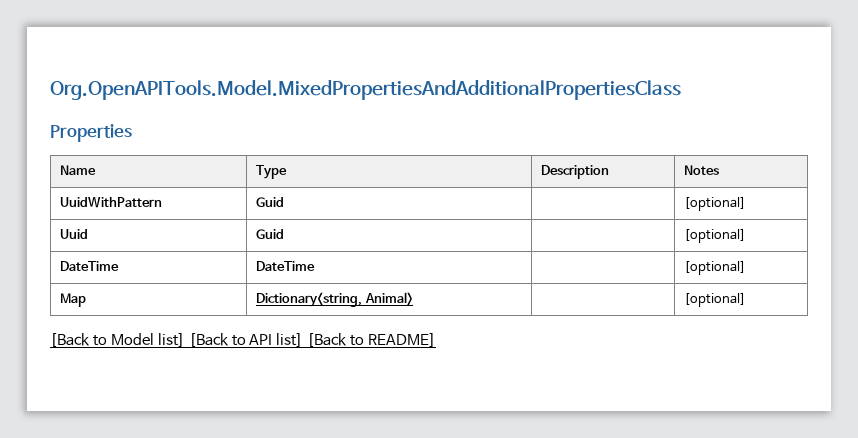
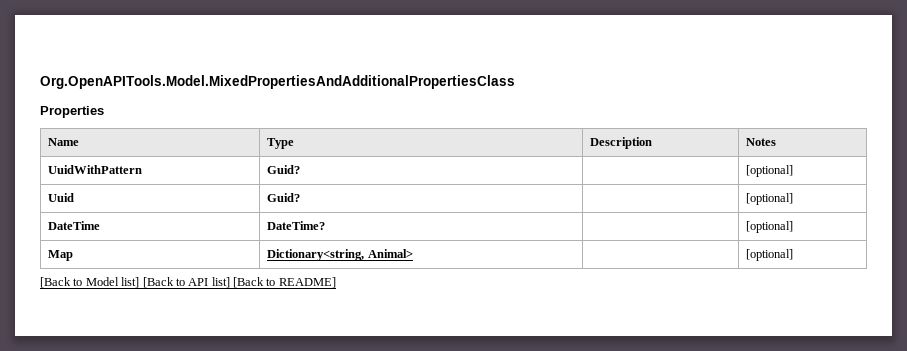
- UuidWithPattern | Guid | | [optional]
+ UuidWithPattern | Guid? | | [optional]
- Uuid | Guid | | [optional]
+ Uuid | Guid? | | [optional]
- DateTime | DateTime | | [optional]
+ DateTime | DateTime? | | [optional]

